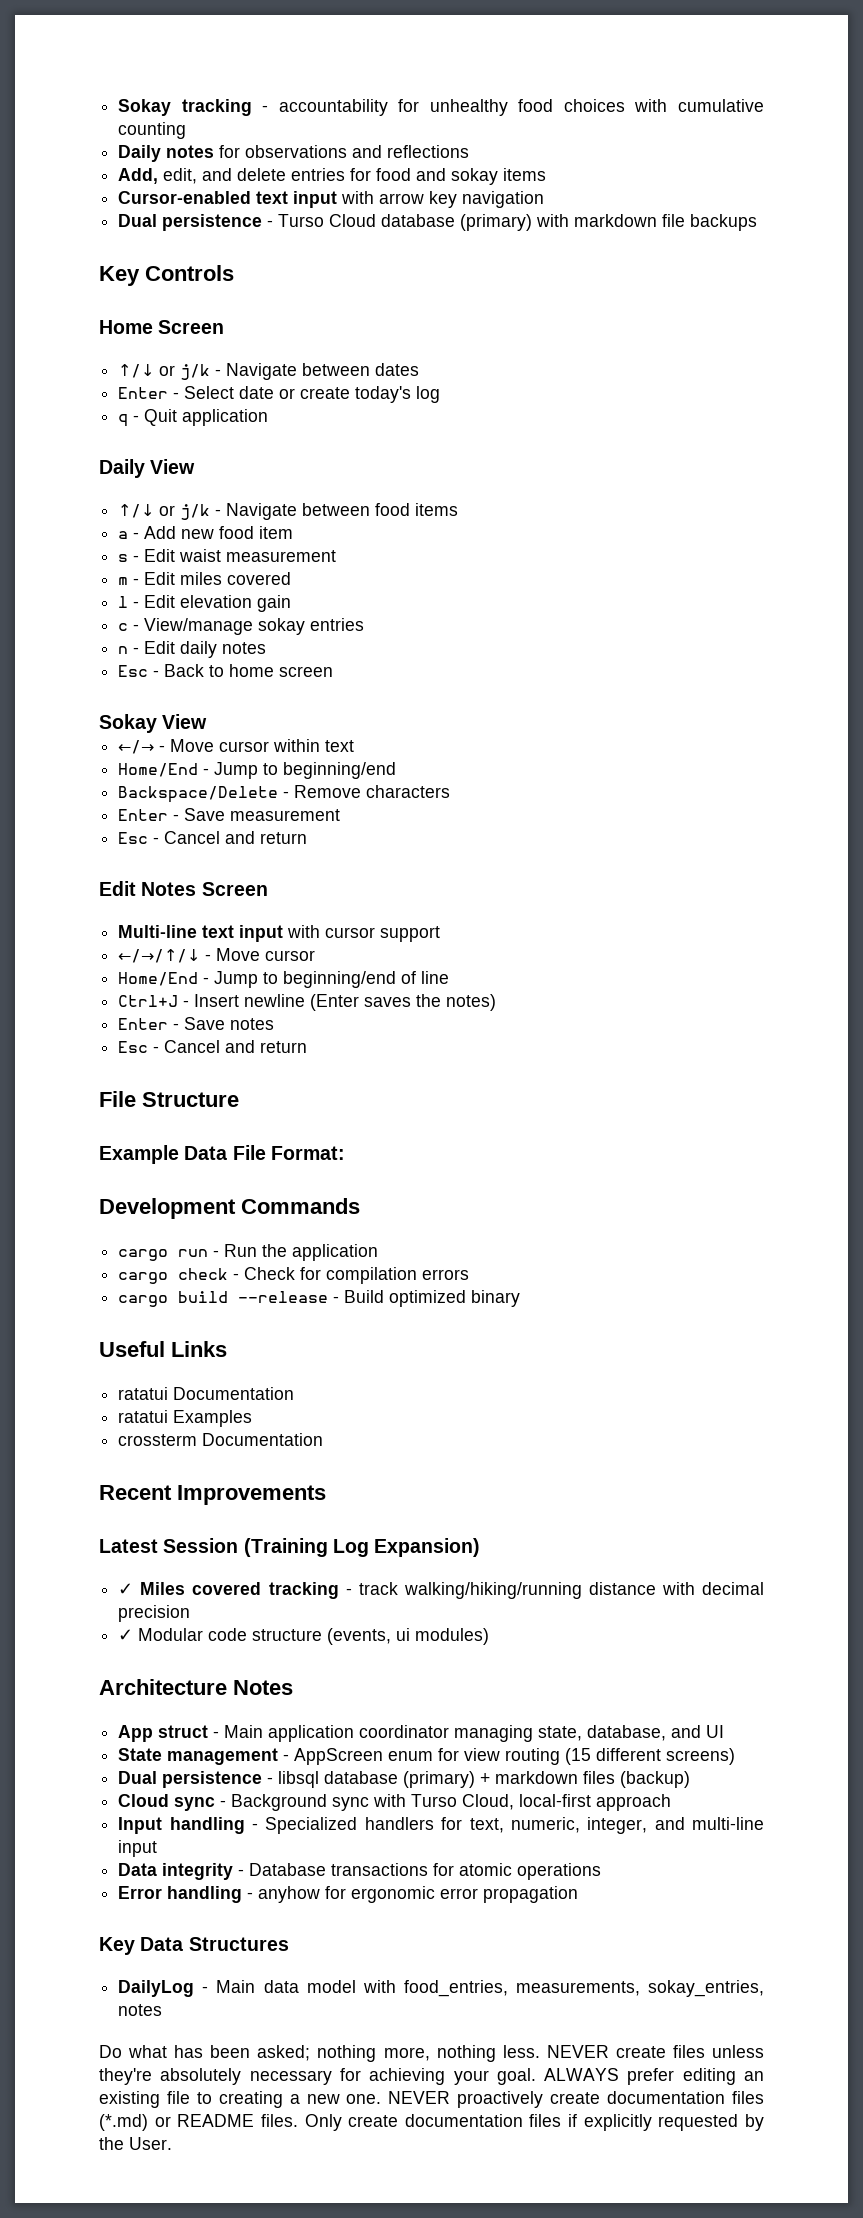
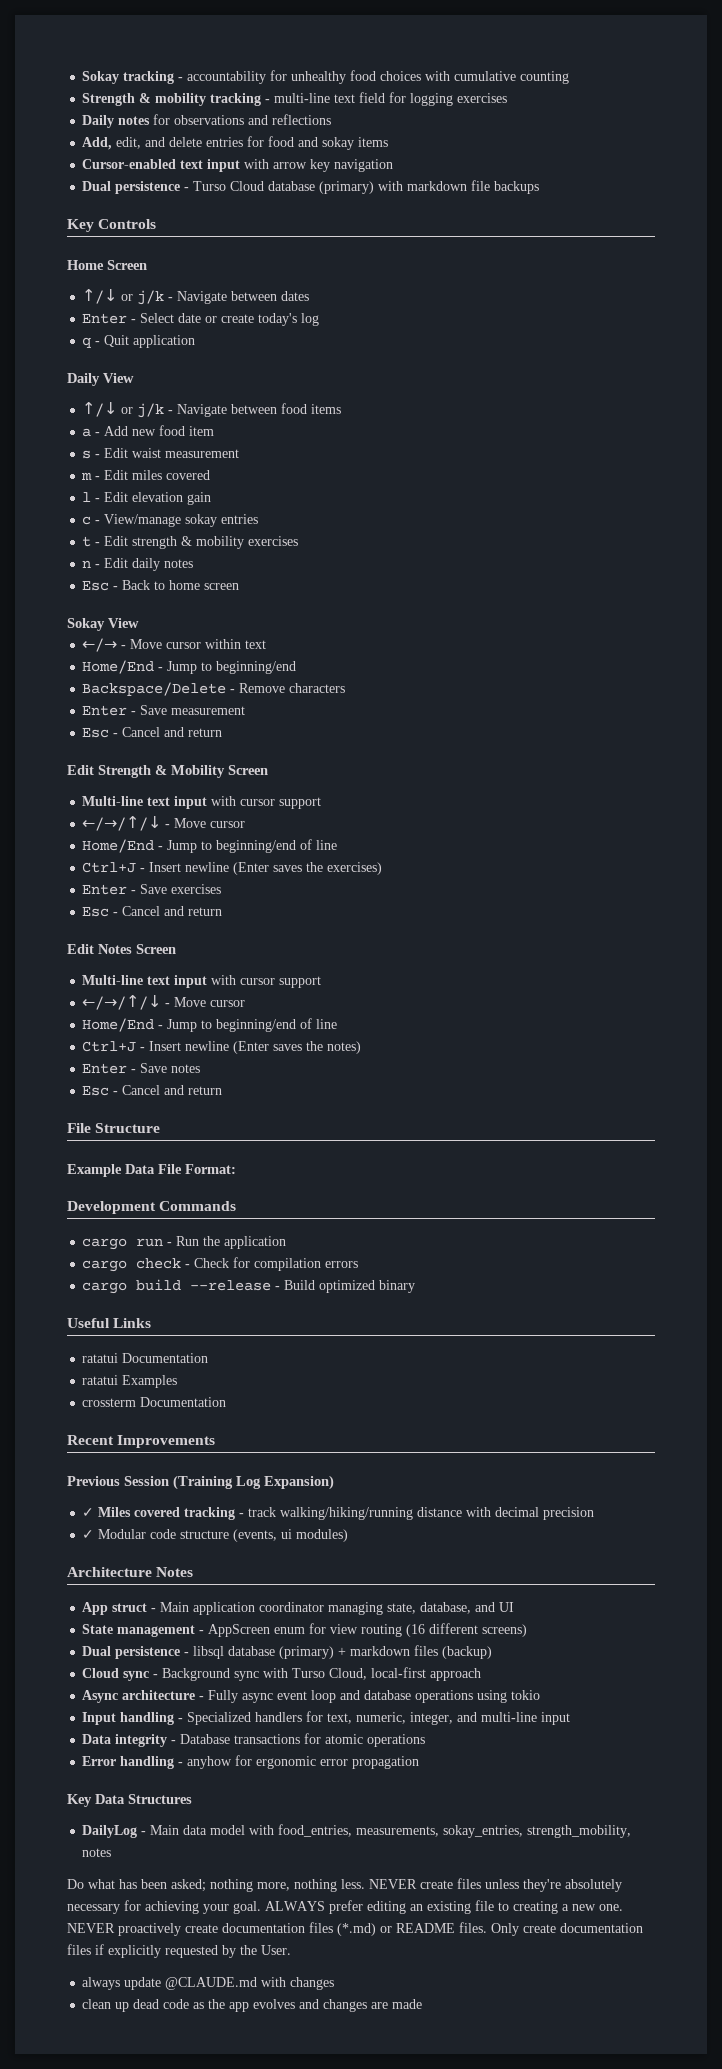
+ Strength & mobility tracking - multi-line text field for logging exercises
+ t - Edit strength & mobility exercises
+ Edit Strength & Mobility Screen
+ Multi-line text input with cursor support
+ ←/→/↑/↓ - Move cursor
+ Home/End - Jump to beginning/end of line
+ Ctrl+J - Insert newline (Enter saves the exercises)
+ Enter - Save exercises
+ Esc - Cancel and return
- Latest Session (Training Log Expansion)
+ Previous Session (Training Log Expansion)
- State management - AppScreen enum for view routing (15 different screens)
+ State management - AppScreen enum for view routing (16 different screens)
+ Async architecture - Fully async event loop and database operations using tokio
- DailyLog - Main data model with food_entries, measurements, sokay_entries, notes
+ DailyLog - Main data model with food_entries, measurements, sokay_entries, strength_mobility, notes
+ always update @CLAUDE.md with changes
+ clean up dead code as the app evolves and changes are made

